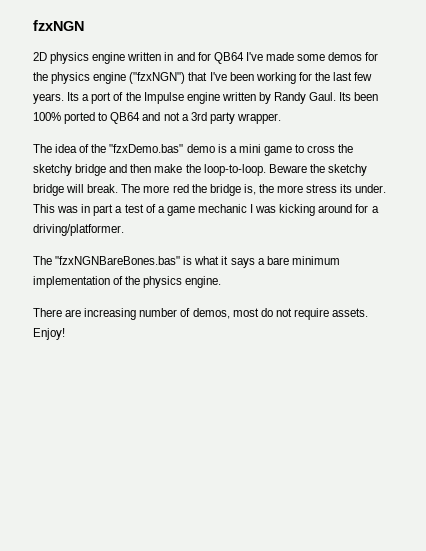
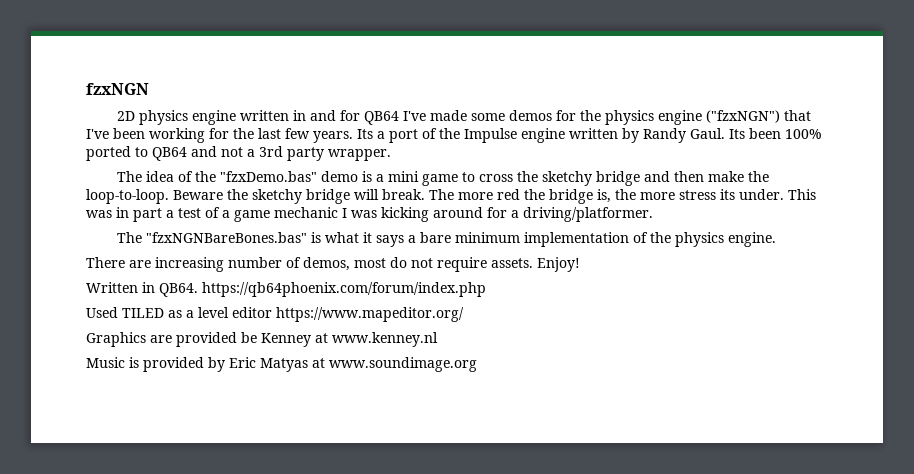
+ Written in QB64. https://qb64phoenix.com/forum/index.php
+ Used TILED as a level editor https://www.mapeditor.org/
+ Graphics are provided be Kenney at www.kenney.nl
+ Music is provided by Eric Matyas at www.soundimage.org

